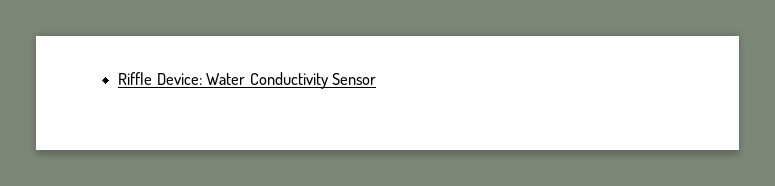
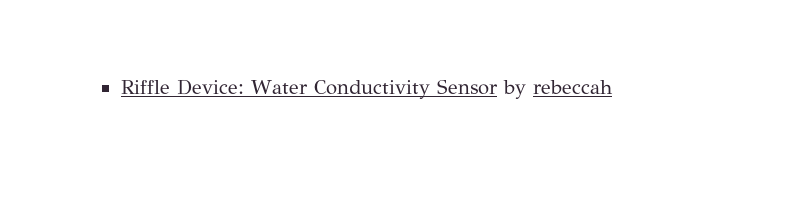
- Riffle Device: Water Conductivity Sensor
+ Riffle Device: Water Conductivity Sensor by rebeccah

